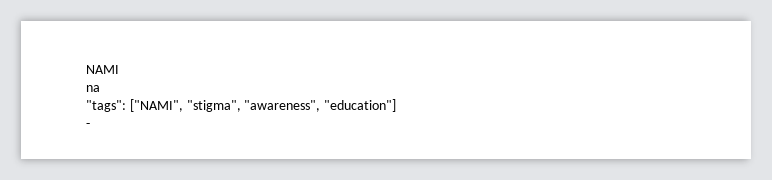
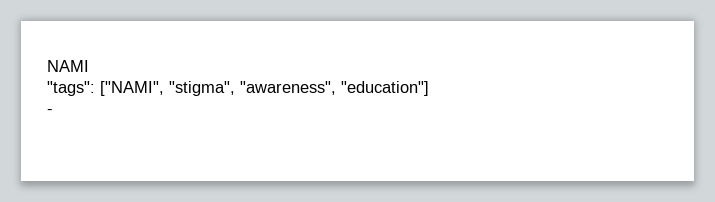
- na

